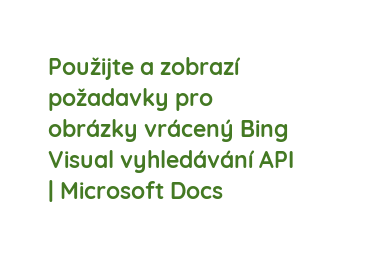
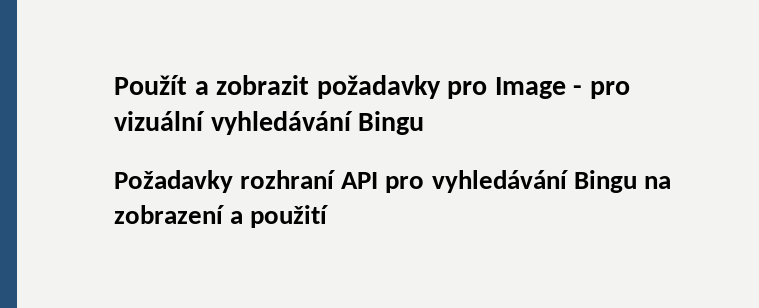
- Použijte a zobrazí požadavky pro obrázky vrácený Bing Visual vyhledávání API | Microsoft Docs
+ Použít a zobrazit požadavky pro Image - pro vizuální vyhledávání Bingu
+ Požadavky rozhraní API pro vyhledávání Bingu na zobrazení a použití

